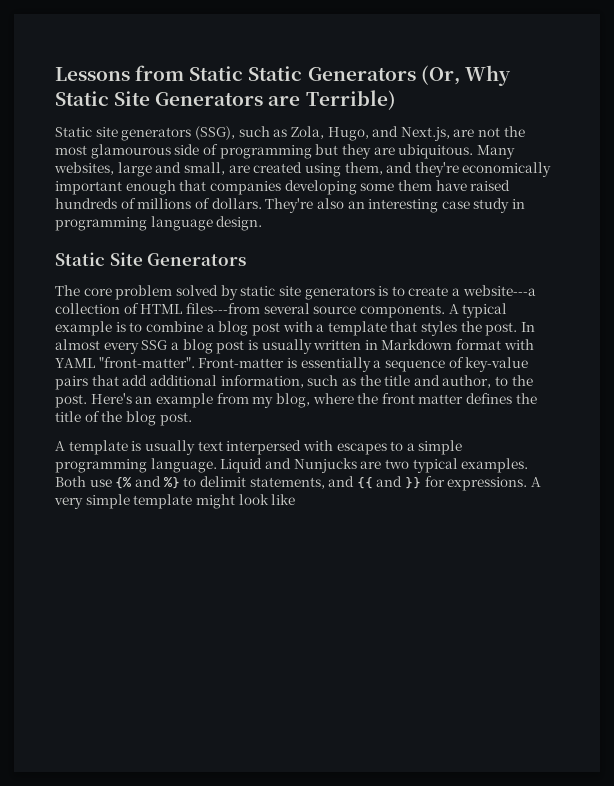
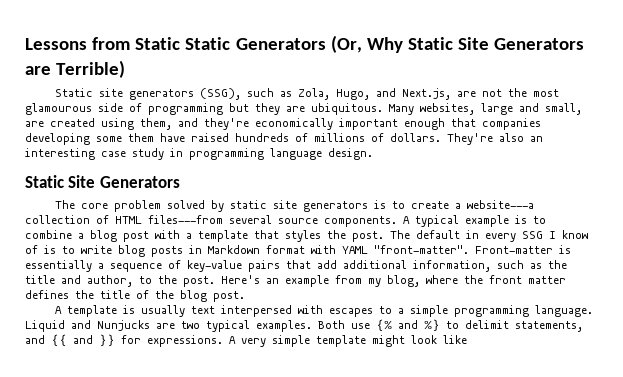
- In almost every SSG a blog post is usually written in Markdown format with YAML "front-matter".
+ The default in every SSG I know of is to write blog posts in Markdown format with YAML "front-matter".

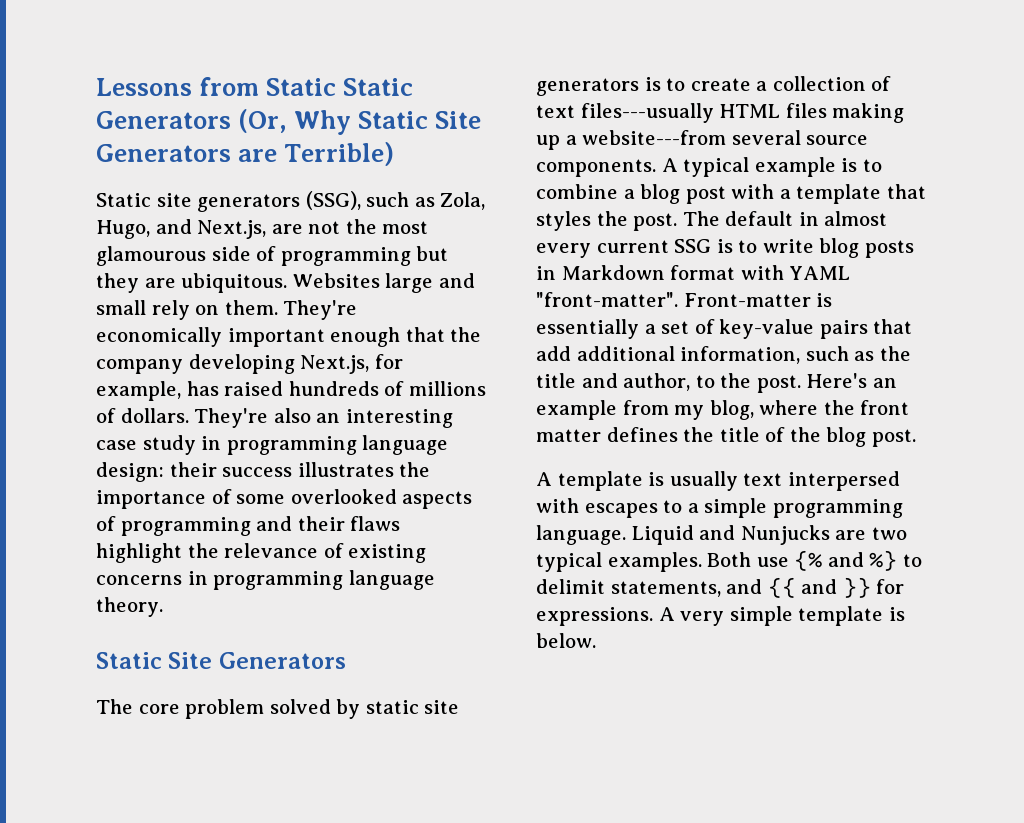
- Many websites, large and small, are created using them, and they're economically important enough that companies developing some them have raised hundreds of millions of dollars.
+ Websites large and small rely on them. They're economically important enough that the company developing Next.js, for example, has raised hundreds of millions of dollars.
- They're also an interesting case study in programming language design.
+ They're also an interesting case study in programming language design: their success illustrates the importance of some overlooked aspects of programming and their flaws highlight the relevance of existing concerns in programming language theory.
- The core problem solved by static site generators is to create a website---a collection of HTML files---from several source components.
+ The core problem solved by static site generators is to create a collection of text files---usually HTML files making up a website---from several source components.
- The default in every SSG I know of is to write blog posts in Markdown format with YAML "front-matter".
+ The default in almost every current SSG is to write blog posts in Markdown format with YAML "front-matter".
- Front-matter is essentially a sequence of key-value pairs that add additional information, such as the title and author, to the post.
+ Front-matter is essentially a set of key-value pairs that add additional information, such as the title and author, to the post.
- A very simple template might look like
+ A very simple template is below.

